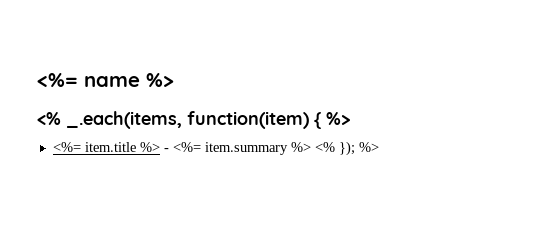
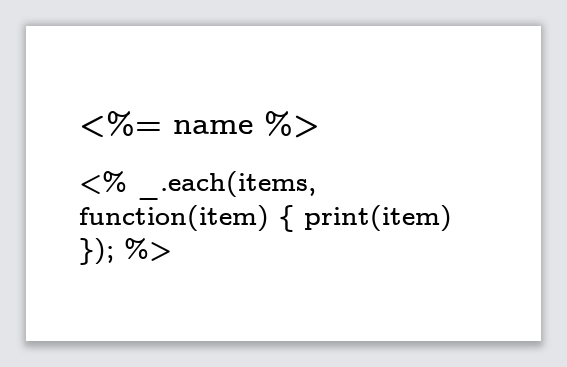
- <% _.each(items, function(item) { %>
- <%= item.title %> - <%= item.summary %> <% }); %>
+ <% _.each(items, function(item) { print(item) }); %>

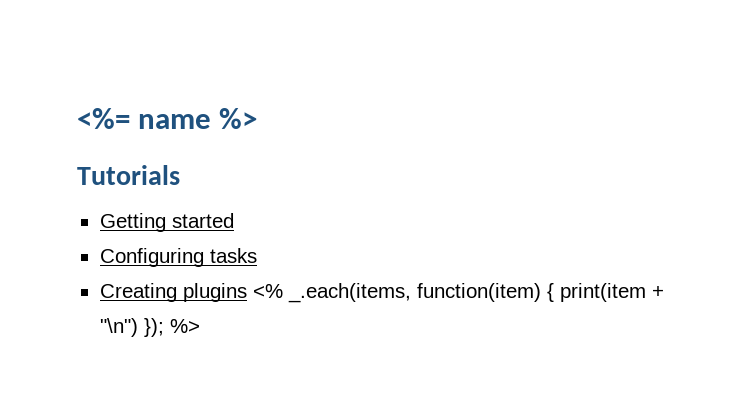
- <% _.each(items, function(item) { print(item) }); %>
+ Tutorials
+ Getting started
+ Configuring tasks
+ Creating plugins <% _.each(items, function(item) { print(item + "\n") }); %>

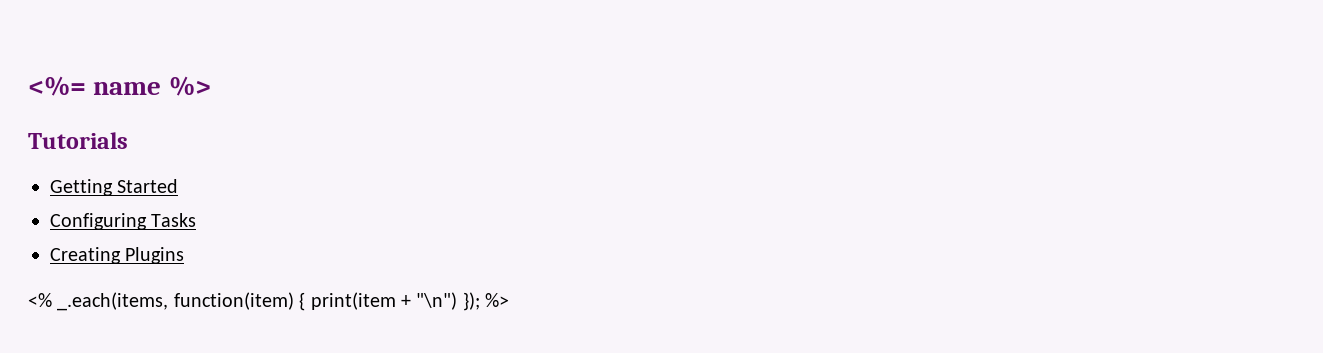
- Getting started
+ Getting Started
- Configuring tasks
+ Configuring Tasks
- Creating plugins <% _.each(items, function(item) { print(item + "\n") }); %>
+ Creating Plugins
+ <% _.each(items, function(item) { print(item + "\n") }); %>

